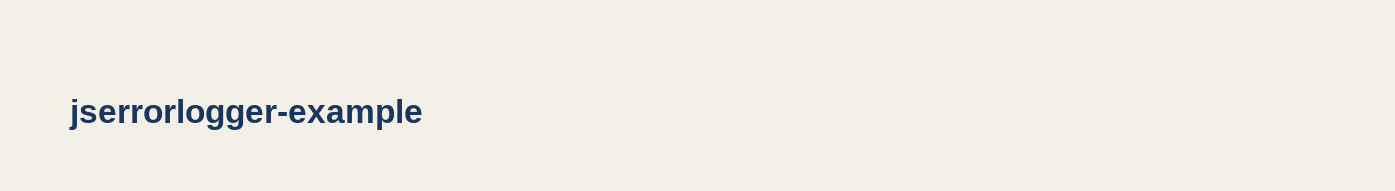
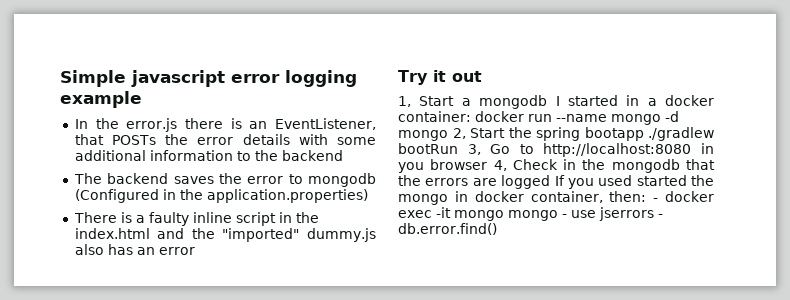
- jserrorlogger-example
+ Simple javascript error logging example
+ In the error.js there is an EventListener, that POSTs the error details with some additional information to the backend
+ The backend saves the error to mongodb (Configured in the application.properties)
+ There is a faulty inline script in the index.html and the "imported" dummy.js also has an error
+ Try it out
+ 1, Start a mongodb I started in a docker container: docker run --name mongo -d mongo 2, Start the spring bootapp ./gradlew bootRun 3, Go to http://localhost:8080 in you browser 4, Check in the mongodb that the errors are logged If you used started the mongo in docker container, then: - docker exec -it mongo mongo - use jserrors - db.error.find()

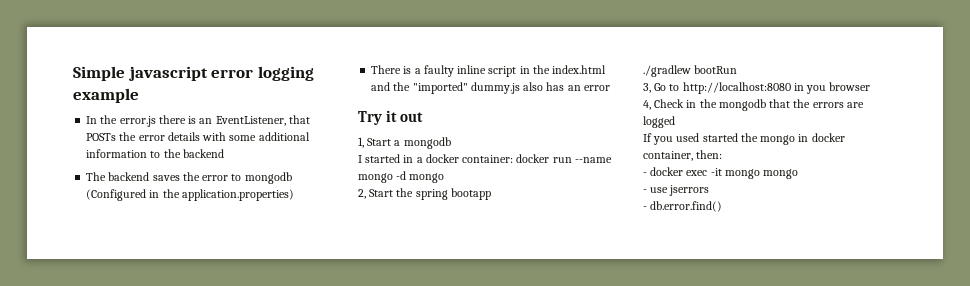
- 1, Start a mongodb I started in a docker container:
+ 1, Start a mongodb
+ I started in a docker container:
- docker run --name mongo -d mongo 2, Start the spring bootapp ./gradlew bootRun 3, Go to http://localhost:8080 in you browser 4, Check in the mongodb that the errors are logged If you used started the mongo in docker container, then: - docker exec -it mongo mongo - use jserrors - db.error.find()
+ docker run --name mongo -d mongo
+ 2, Start the spring bootapp
+ ./gradlew bootRun
+ 3, Go to http://localhost:8080 in you browser
+ 4, Check in the mongodb that the errors are logged
+ If you used started the mongo in docker container, then:
+ - docker exec -it mongo mongo
+ - use jserrors
+ - db.error.find()

